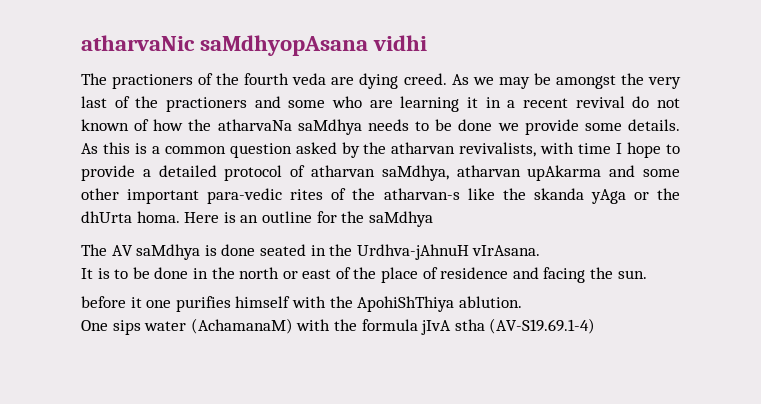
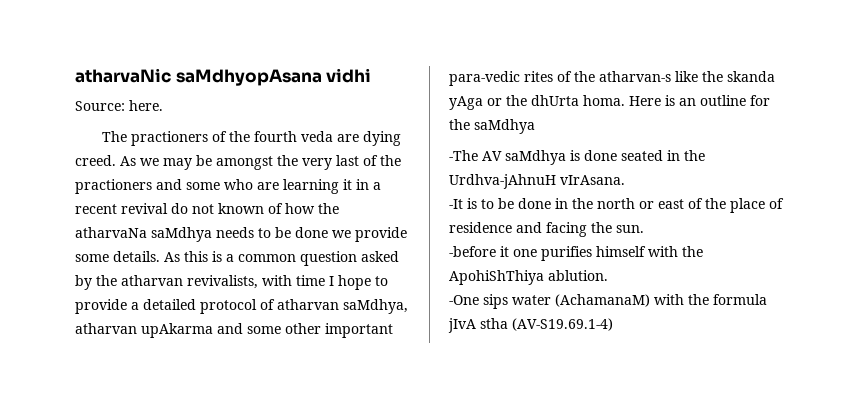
+ Source: here.
- The AV saMdhya is done seated in the Urdhva-jAhnuH vIrAsana.
+ -The AV saMdhya is done seated in the Urdhva-jAhnuH vIrAsana.
- It is to be done in the north or east of the place of residence and facing the sun.
+ -It is to be done in the north or east of the place of residence and facing the sun.
- before it one purifies himself with the ApohiShThiya ablution.
+ -before it one purifies himself with the ApohiShThiya ablution.
- One sips water (AchamanaM) with the formula jIvA stha (AV-S19.69.1-4)
+ -One sips water (AchamanaM) with the formula jIvA stha (AV-S19.69.1-4)

